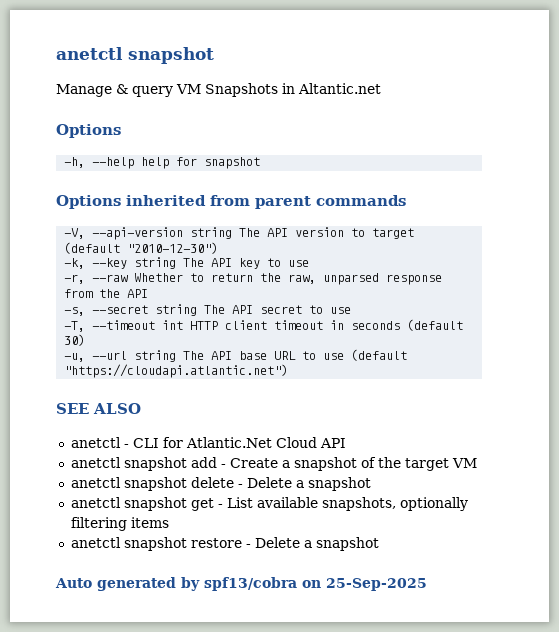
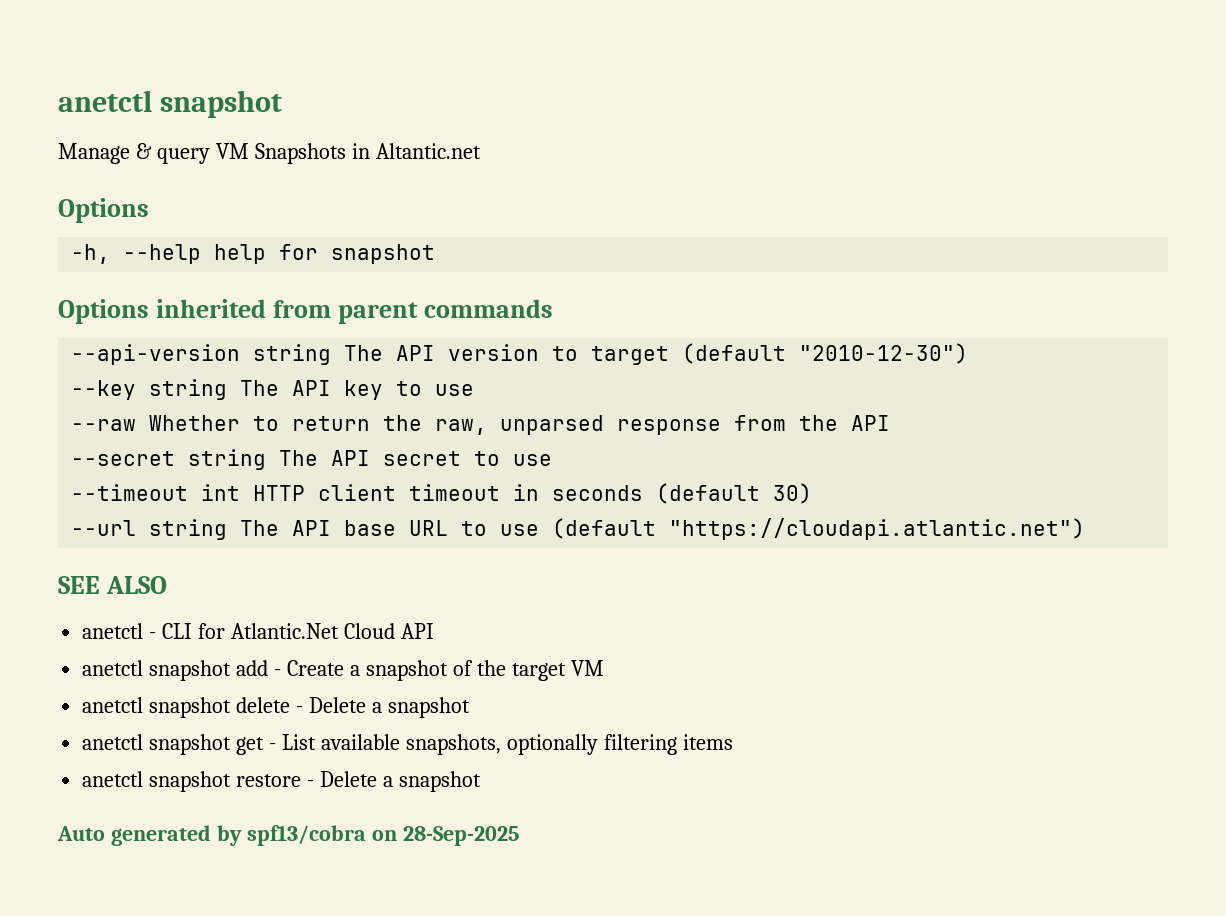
- -V, --api-version string The API version to target (default "2010-12-30")
+ --api-version string The API version to target (default "2010-12-30")
- -k, --key string The API key to use
+ --key string The API key to use
- -r, --raw Whether to return the raw, unparsed response from the API
+ --raw Whether to return the raw, unparsed response from the API
- -s, --secret string The API secret to use
+ --secret string The API secret to use
- -T, --timeout int HTTP client timeout in seconds (default 30)
+ --timeout int HTTP client timeout in seconds (default 30)
- -u, --url string The API base URL to use (default "https://cloudapi.atlantic.net")
+ --url string The API base URL to use (default "https://cloudapi.atlantic.net")
- Auto generated by spf13/cobra on 25-Sep-2025
+ Auto generated by spf13/cobra on 28-Sep-2025

